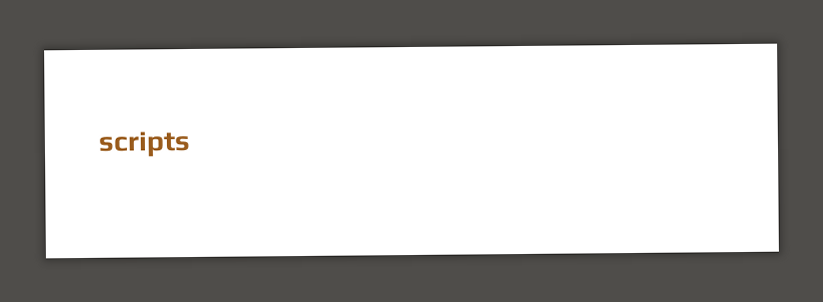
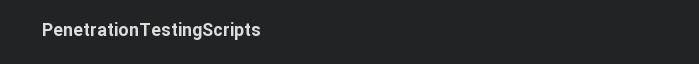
- scripts
+ PenetrationTestingScripts

